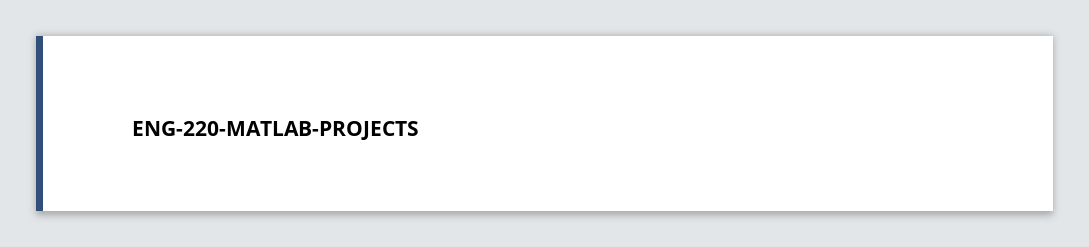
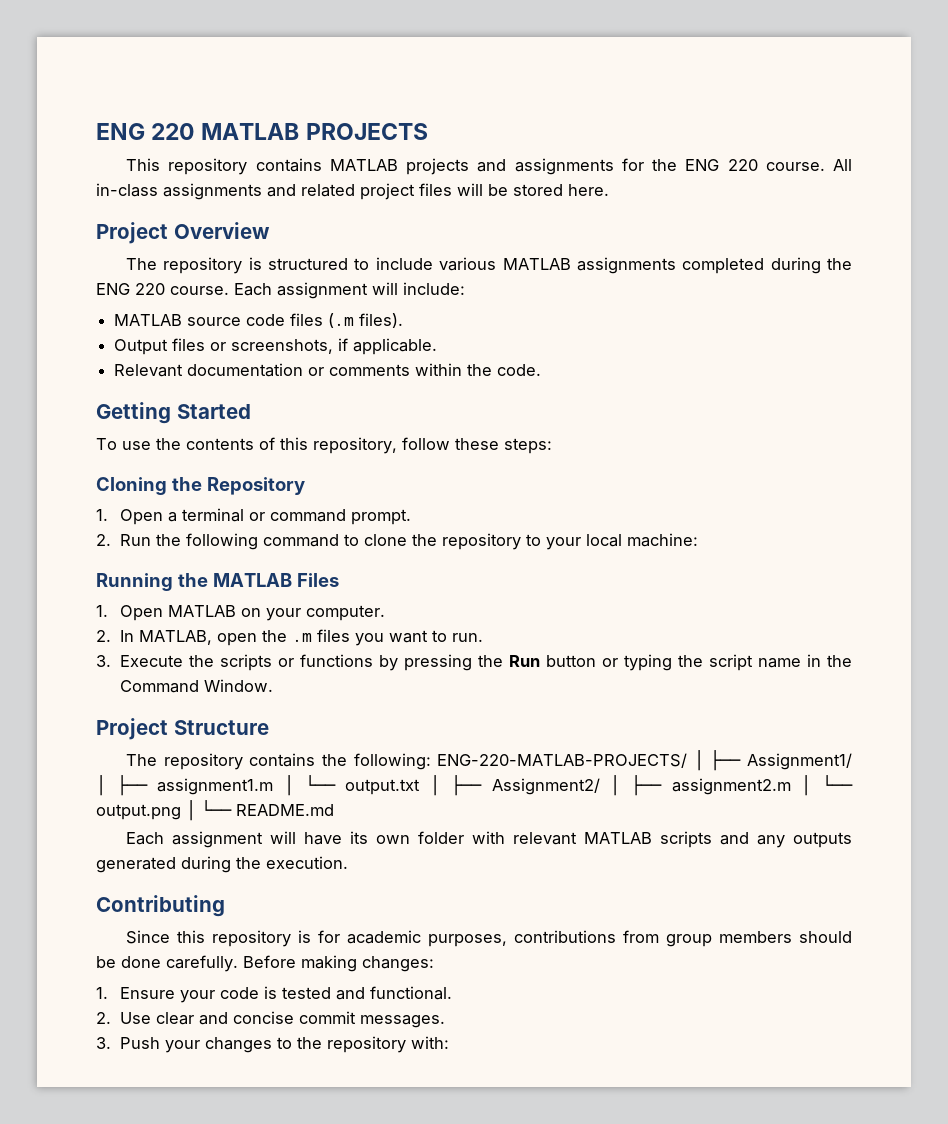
- ENG-220-MATLAB-PROJECTS
+ ENG 220 MATLAB PROJECTS
+ This repository contains MATLAB projects and assignments for the ENG 220 course. All in-class assignments and related project files will be stored here.
+ Project Overview
+ The repository is structured to include various MATLAB assignments completed during the ENG 220 course. Each assignment will include:
+ MATLAB source code files (.m files).
+ Output files or screenshots, if applicable.
+ Relevant documentation or comments within the code.
+ Getting Started
+ To use the contents of this repository, follow these steps:
+ Cloning the Repository
+ 1. Open a terminal or command prompt.
+ 2. Run the following command to clone the repository to your local machine:
+ Running the MATLAB Files
+ 1. Open MATLAB on your computer.
+ 2. In MATLAB, open the .m files you want to run.
+ 3. Execute the scripts or functions by pressing the Run button or typing the script name in the Command Window.
+ Project Structure
+ The repository contains the following: ENG-220-MATLAB-PROJECTS/ │ ├── Assignment1/ │ ├── assignment1.m │ └── output.txt │ ├── Assignment2/ │ ├── assignment2.m │ └── output.png │ └── README.md
+ Each assignment will have its own folder with relevant MATLAB scripts and any outputs generated during the execution.
+ Contributing
+ Since this repository is for academic purposes, contributions from group members should be done carefully. Before making changes:
+ 1. Ensure your code is tested and functional.
+ 2. Use clear and concise commit messages.
+ 3. Push your changes to the repository with:

